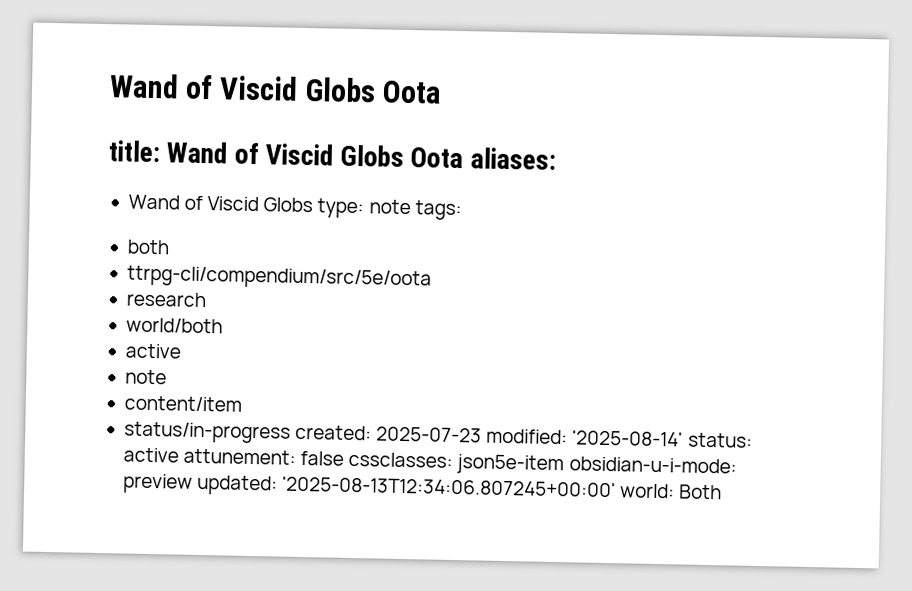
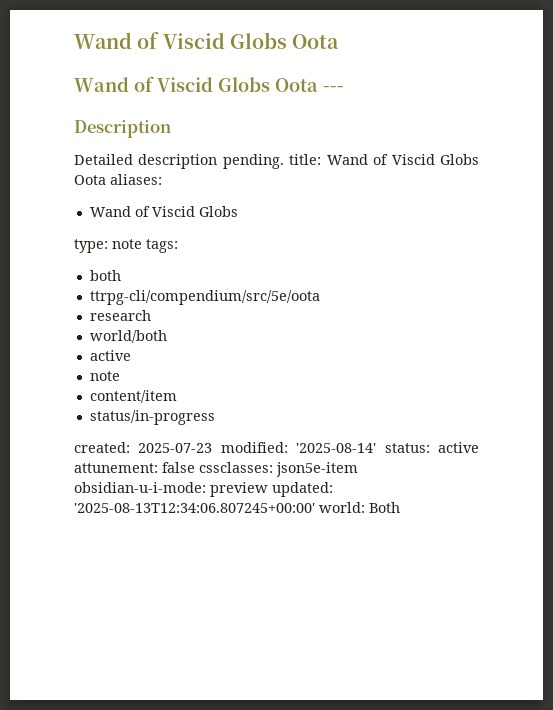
- title: Wand of Viscid Globs Oota aliases:
- Wand of Viscid Globs type: note tags:
+ Wand of Viscid Globs Oota ---
+ Description
+ Detailed description pending. title: Wand of Viscid Globs Oota aliases:
+ Wand of Viscid Globs
+ type: note tags:
- status/in-progress created: 2025-07-23 modified: '2025-08-14' status: active attunement: false cssclasses: json5e-item obsidian-u-i-mode: preview updated: '2025-08-13T12:34:06.807245+00:00' world: Both
+ status/in-progress
+ created: 2025-07-23 modified: '2025-08-14' status: active attunement: false cssclasses: json5e-item obsidian-u-i-mode: preview updated: '2025-08-13T12:34:06.807245+00:00' world: Both

